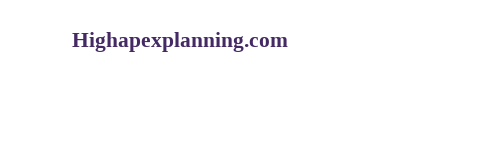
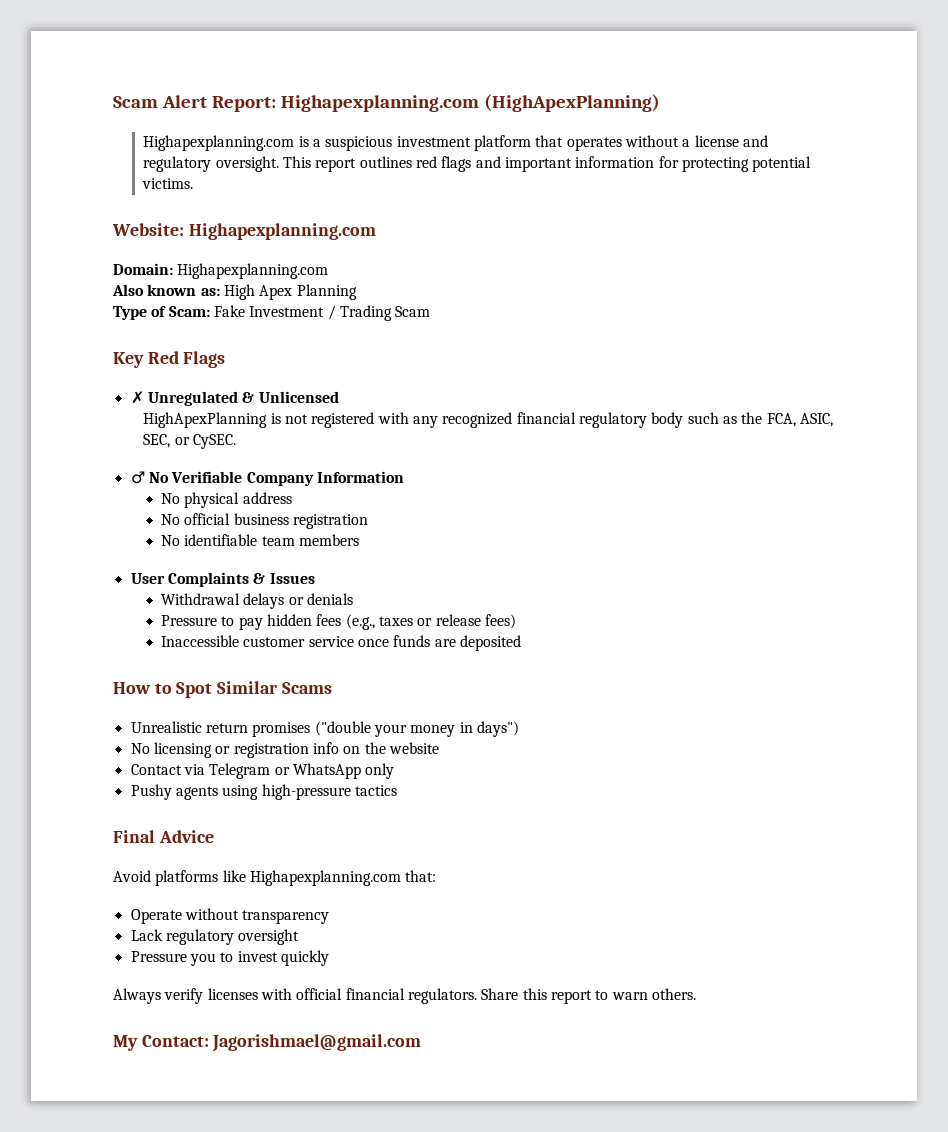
- Highapexplanning.com
+ Scam Alert Report: Highapexplanning.com (HighApexPlanning)
+ Highapexplanning.com is a suspicious investment platform that operates without a license and regulatory oversight. This report outlines red flags and important information for protecting potential victims.
+ Website: Highapexplanning.com
+ Domain: Highapexplanning.com
+ Also known as: High Apex Planning
+ Type of Scam: Fake Investment / Trading Scam
+ Key Red Flags
+ ✗ Unregulated & Unlicensed
+ HighApexPlanning is not registered with any recognized financial regulatory body such as the FCA, ASIC, SEC, or CySEC.
+ ♂ No Verifiable Company Information
+ No physical address
+ No official business registration
+ No identifiable team members
+ User Complaints & Issues
+ Withdrawal delays or denials
+ Pressure to pay hidden fees (e.g., taxes or release fees)
+ Inaccessible customer service once funds are deposited
+ How to Spot Similar Scams
+ Unrealistic return promises ("double your money in days")
+ No licensing or registration info on the website
+ Contact via Telegram or WhatsApp only
+ Pushy agents using high-pressure tactics
+ Final Advice
+ Avoid platforms like Highapexplanning.com that:
+ Operate without transparency
+ Lack regulatory oversight
+ Pressure you to invest quickly
+ Always verify licenses with official financial regulators. Share this report to warn others.
+ My Contact: Jagorishmael@gmail.com

